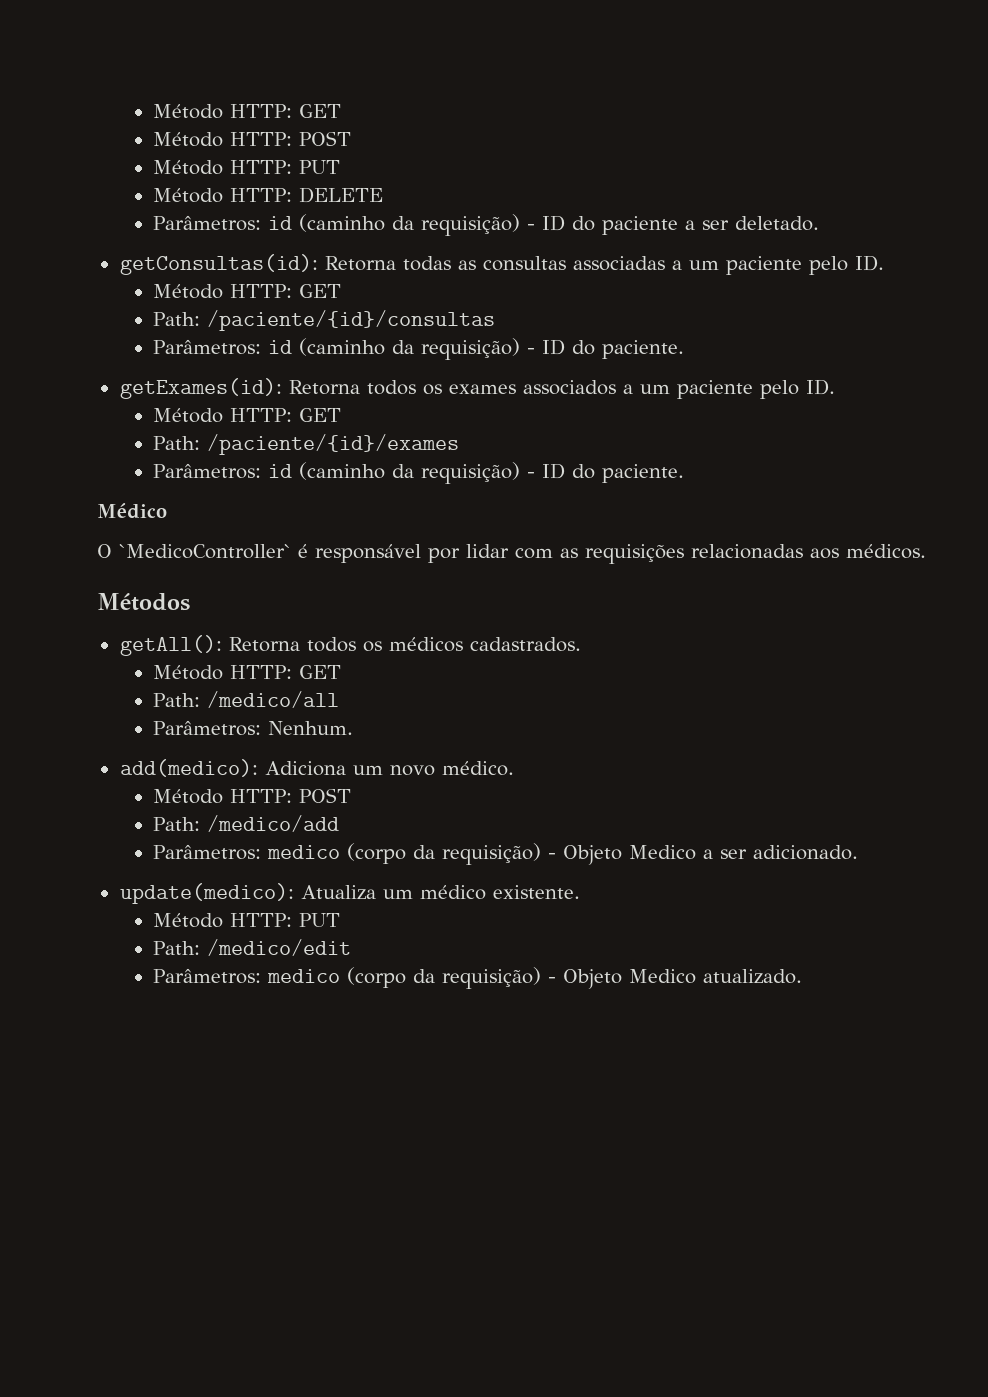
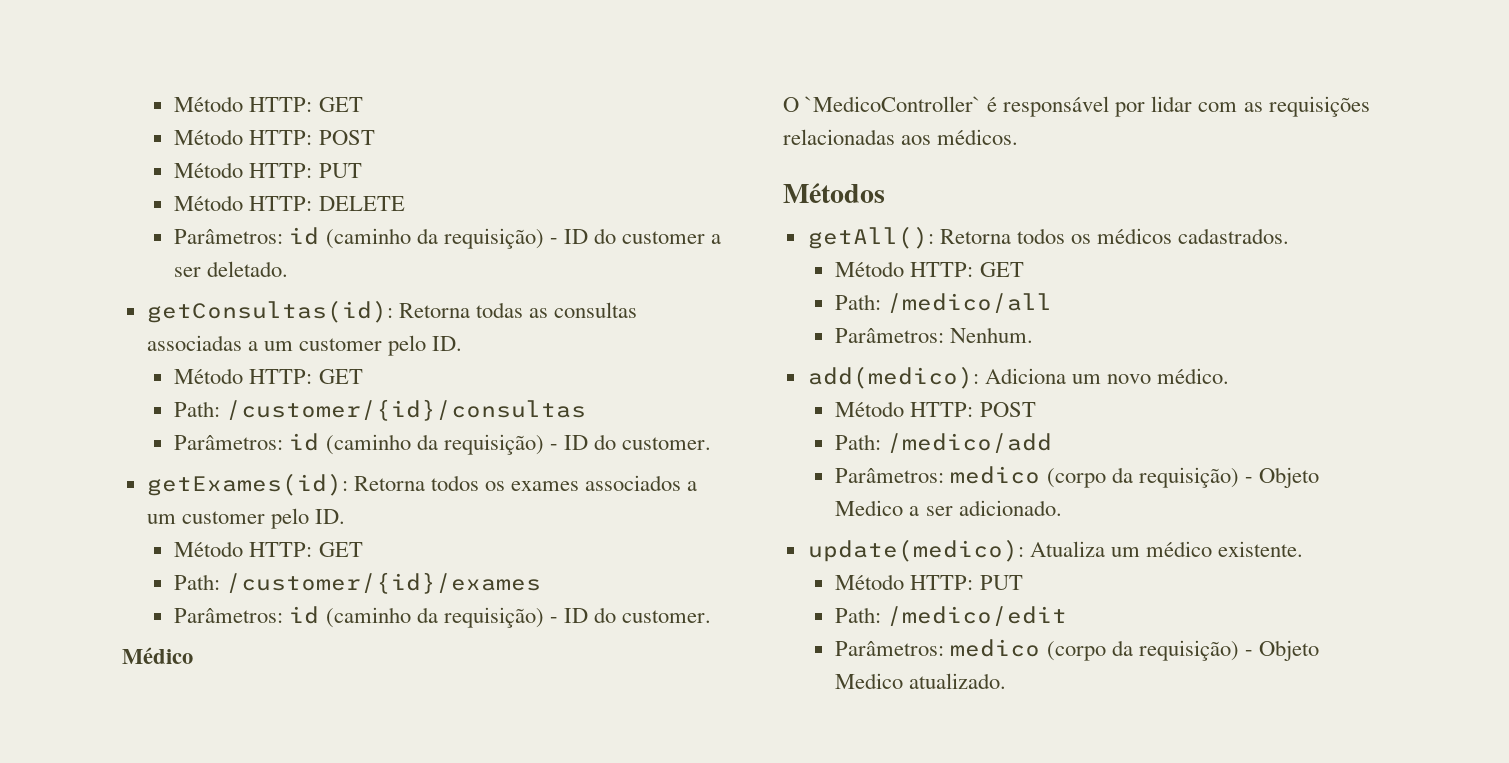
- Parâmetros: id (caminho da requisição) - ID do paciente a ser deletado.
+ Parâmetros: id (caminho da requisição) - ID do customer a ser deletado.
- getConsultas(id): Retorna todas as consultas associadas a um paciente pelo ID.
+ getConsultas(id): Retorna todas as consultas associadas a um customer pelo ID.
  Método HTTP: GET
- Path: /paciente/{id}/consultas
- Parâmetros: id (caminho da requisição) - ID do paciente.
+ Path: /customer/{id}/consultas
+ Parâmetros: id (caminho da requisição) - ID do customer.
- getExames(id): Retorna todos os exames associados a um paciente pelo ID.
+ getExames(id): Retorna todos os exames associados a um customer pelo ID.
  Método HTTP: GET
- Path: /paciente/{id}/exames
- Parâmetros: id (caminho da requisição) - ID do paciente.
+ Path: /customer/{id}/exames
+ Parâmetros: id (caminho da requisição) - ID do customer.

